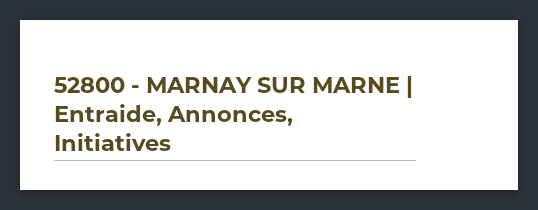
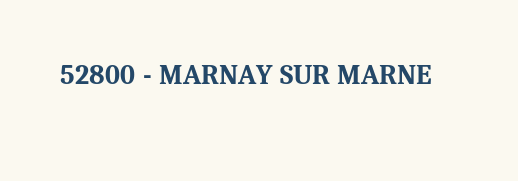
- 52800 - MARNAY SUR MARNE | Entraide, Annonces, Initiatives
+ 52800 - MARNAY SUR MARNE

